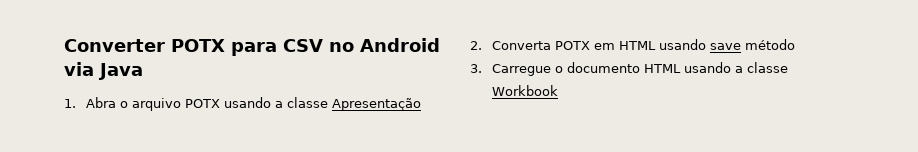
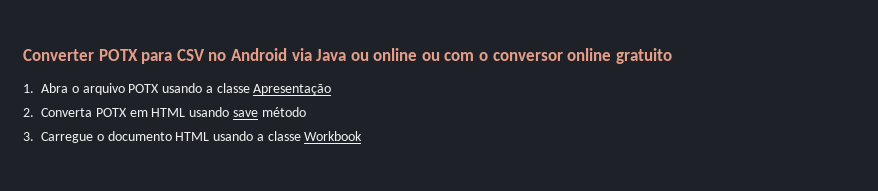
- Converter POTX para CSV no Android via Java
+ Converter POTX para CSV no Android via Java ou online ou com o conversor online gratuito

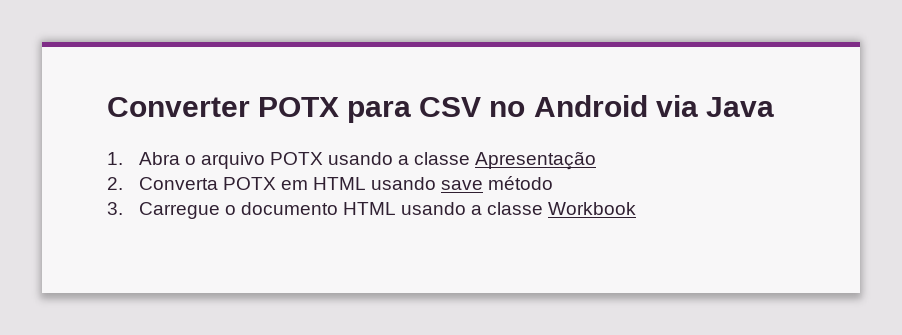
- Converter POTX para CSV no Android via Java ou online ou com o conversor online gratuito
+ Converter POTX para CSV no Android via Java

